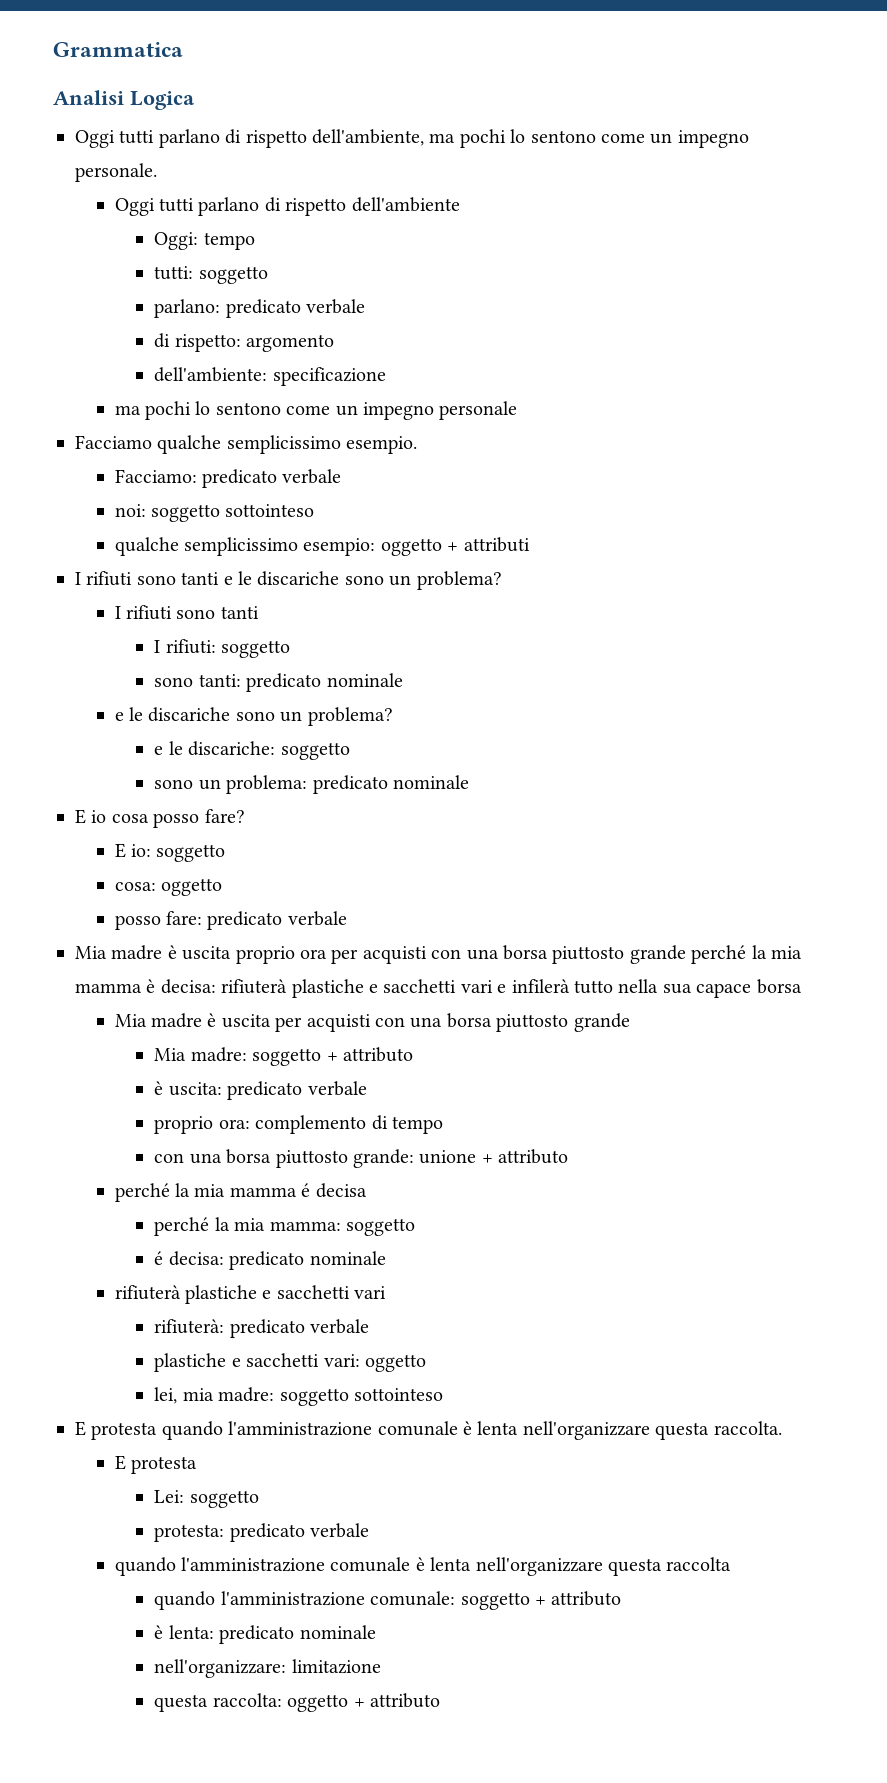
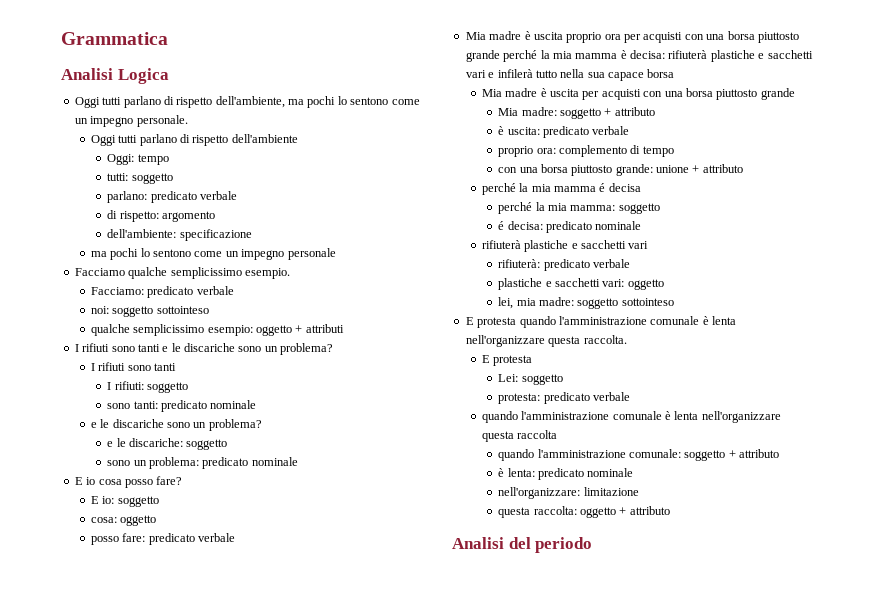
+ Analisi del periodo

